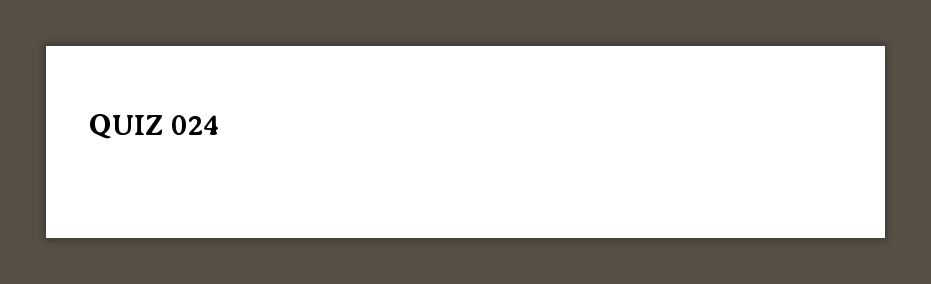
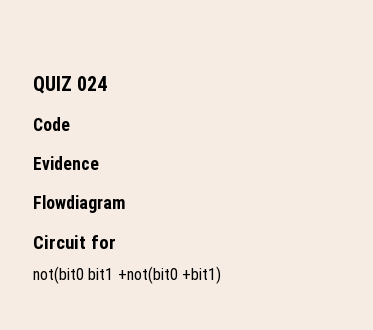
+ Code
+ Evidence
+ Flowdiagram
+ Circuit for
+ not(bit0 bit1 +not(bit0 +bit1)

